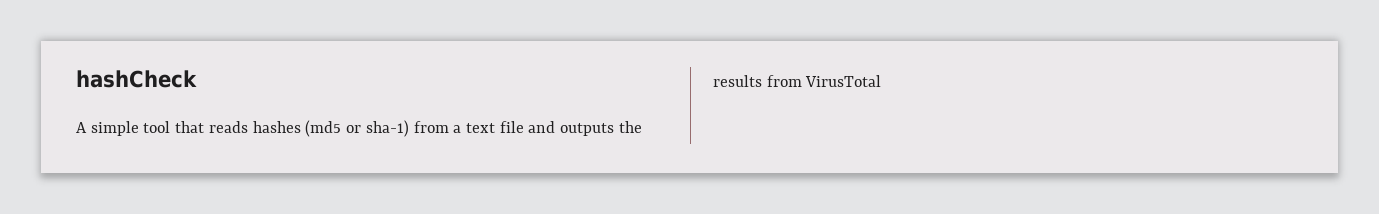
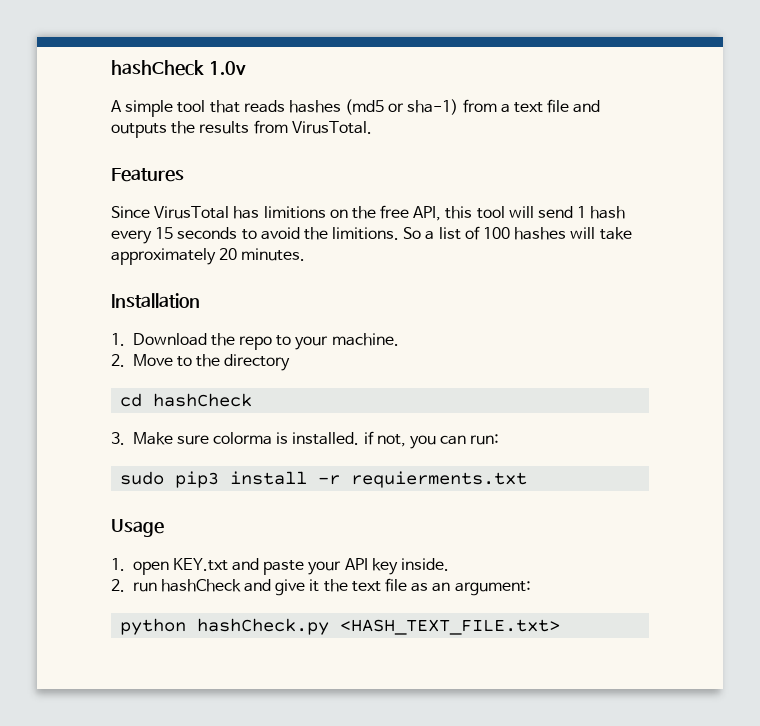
- hashCheck
+ hashCheck 1.0v
- A simple tool that reads hashes (md5 or sha-1) from a text file and outputs the results from VirusTotal
+ A simple tool that reads hashes (md5 or sha-1) from a text file and outputs the results from VirusTotal.
+ Features
+ Since VirusTotal has limitions on the free API, this tool will send 1 hash every 15 seconds to avoid the limitions. So a list of 100 hashes will take approximately 20 minutes.
+ Installation
+ 1. Download the repo to your machine.
+ 2. Move to the directory
+ cd hashCheck
+ 3. Make sure colorma is installed. if not, you can run:
+ sudo pip3 install -r requierments.txt
+ Usage
+ 1. open KEY.txt and paste your API key inside.
+ 2. run hashCheck and give it the text file as an argument:
+ python hashCheck.py <HASH_TEXT_FILE.txt>

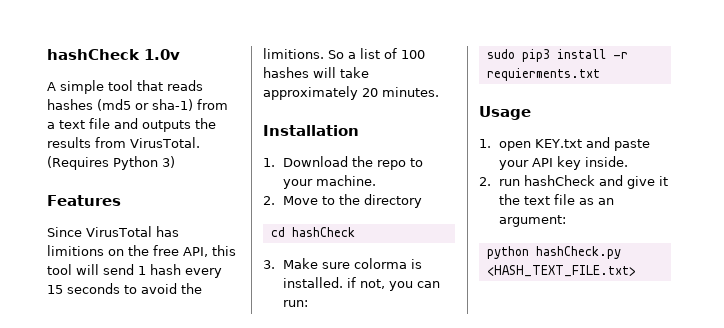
+ (Requires Python 3)

